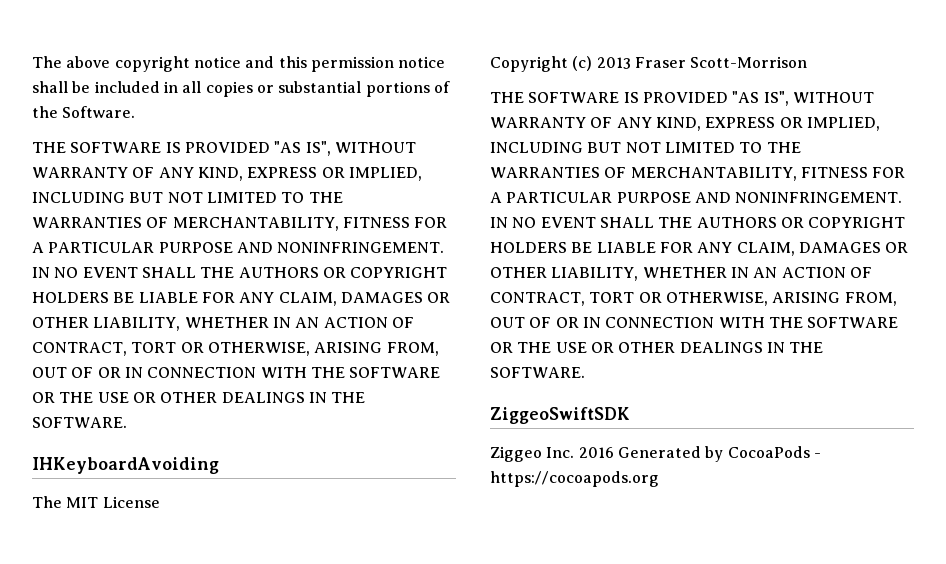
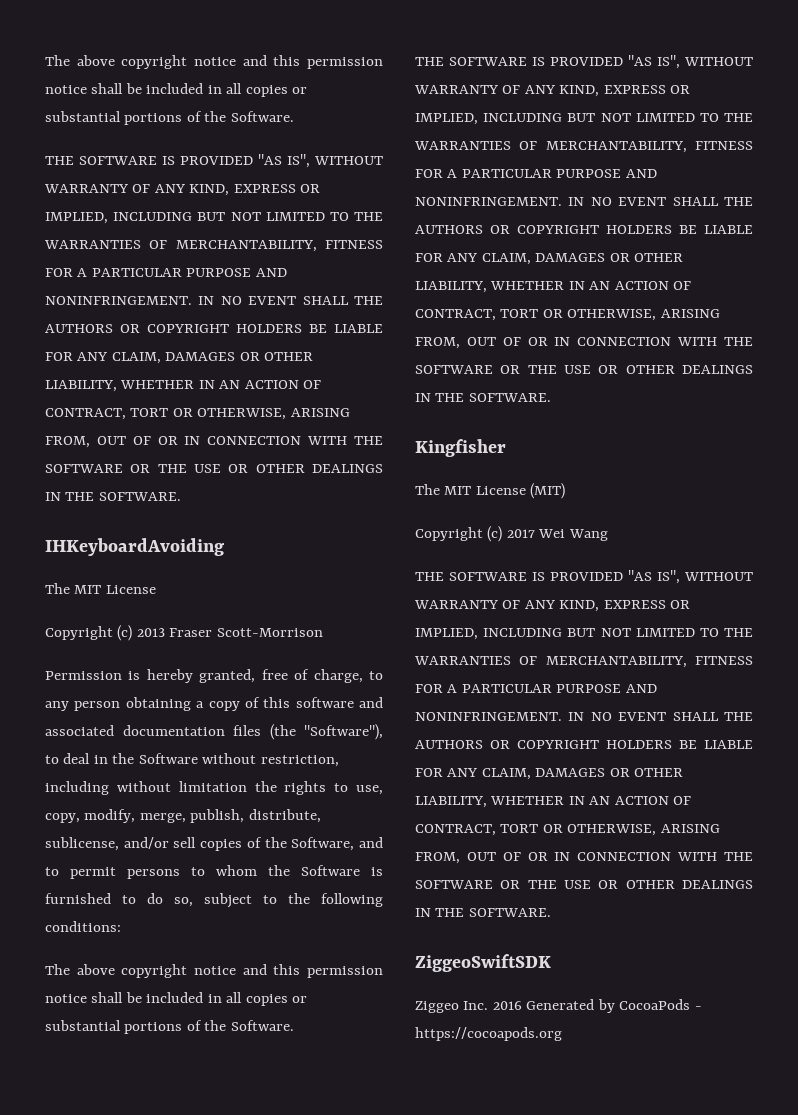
+ Permission is hereby granted, free of charge, to any person obtaining a copy of this software and associated documentation files (the "Software"), to deal in the Software without restriction, including without limitation the rights to use, copy, modify, merge, publish, distribute, sublicense, and/or sell copies of the Software, and to permit persons to whom the Software is furnished to do so, subject to the following conditions:
+ The above copyright notice and this permission notice shall be included in all copies or substantial portions of the Software.
+ THE SOFTWARE IS PROVIDED "AS IS", WITHOUT WARRANTY OF ANY KIND, EXPRESS OR IMPLIED, INCLUDING BUT NOT LIMITED TO THE WARRANTIES OF MERCHANTABILITY, FITNESS FOR A PARTICULAR PURPOSE AND NONINFRINGEMENT. IN NO EVENT SHALL THE AUTHORS OR COPYRIGHT HOLDERS BE LIABLE FOR ANY CLAIM, DAMAGES OR OTHER LIABILITY, WHETHER IN AN ACTION OF CONTRACT, TORT OR OTHERWISE, ARISING FROM, OUT OF OR IN CONNECTION WITH THE SOFTWARE OR THE USE OR OTHER DEALINGS IN THE SOFTWARE.
+ Kingfisher
+ The MIT License (MIT)
+ Copyright (c) 2017 Wei Wang

